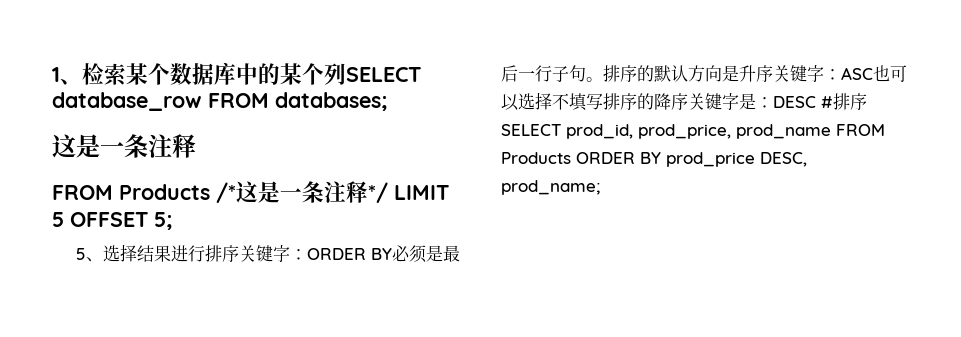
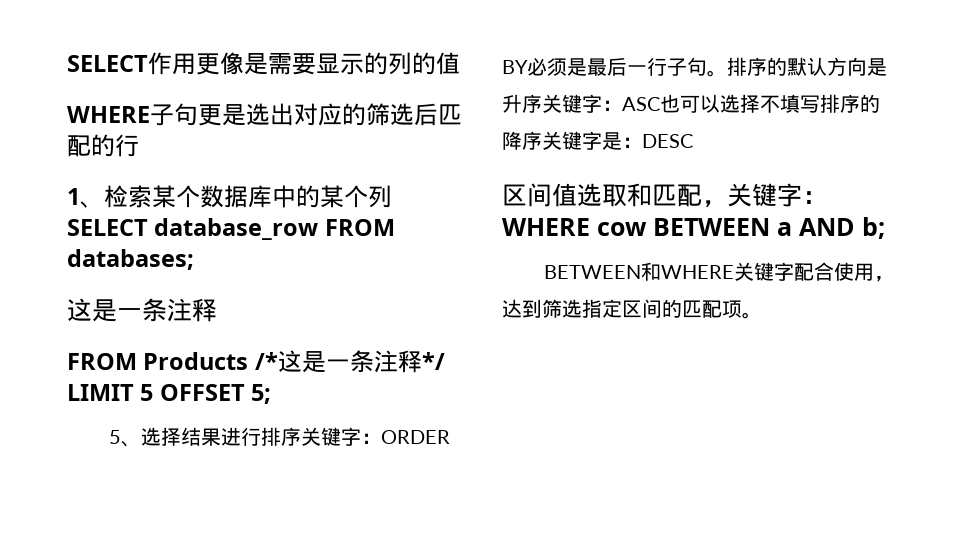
+ SELECT作用更像是需要显示的列的值
+ WHERE子句更是选出对应的筛选后匹配的行
- 排序的默认方向是升序关键字：ASC也可以选择不填写排序的降序关键字是：DESC #排序SELECT prod_id, prod_price, prod_name FROM Products ORDER BY prod_price DESC, prod_name;
+ 排序的默认方向是升序关键字：ASC也可以选择不填写排序的降序关键字是：DESC
+ 区间值选取和匹配，关键字：WHERE cow BETWEEN a AND b;
+ BETWEEN和WHERE关键字配合使用，达到筛选指定区间的匹配项。

